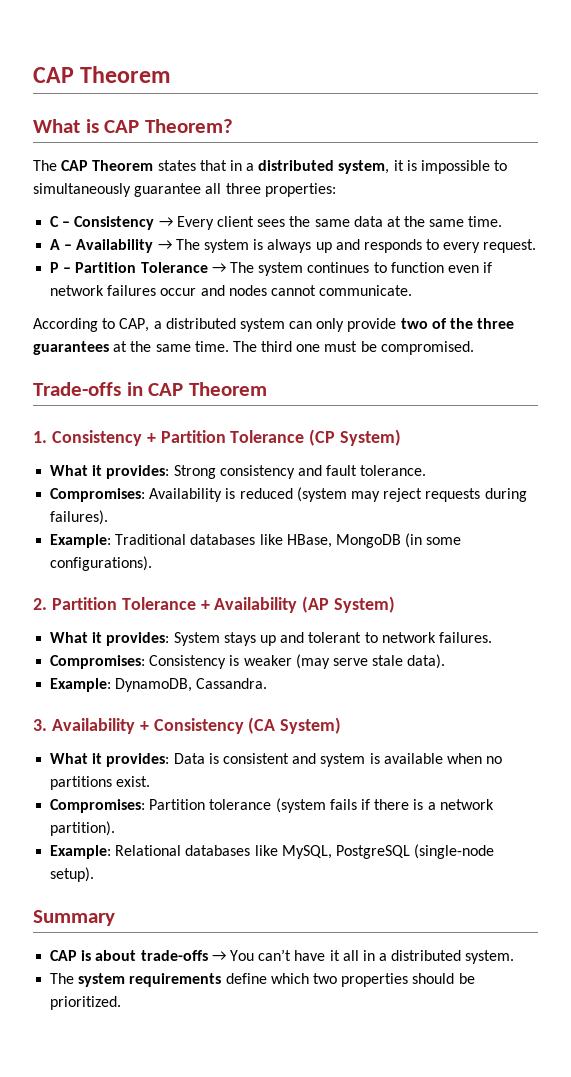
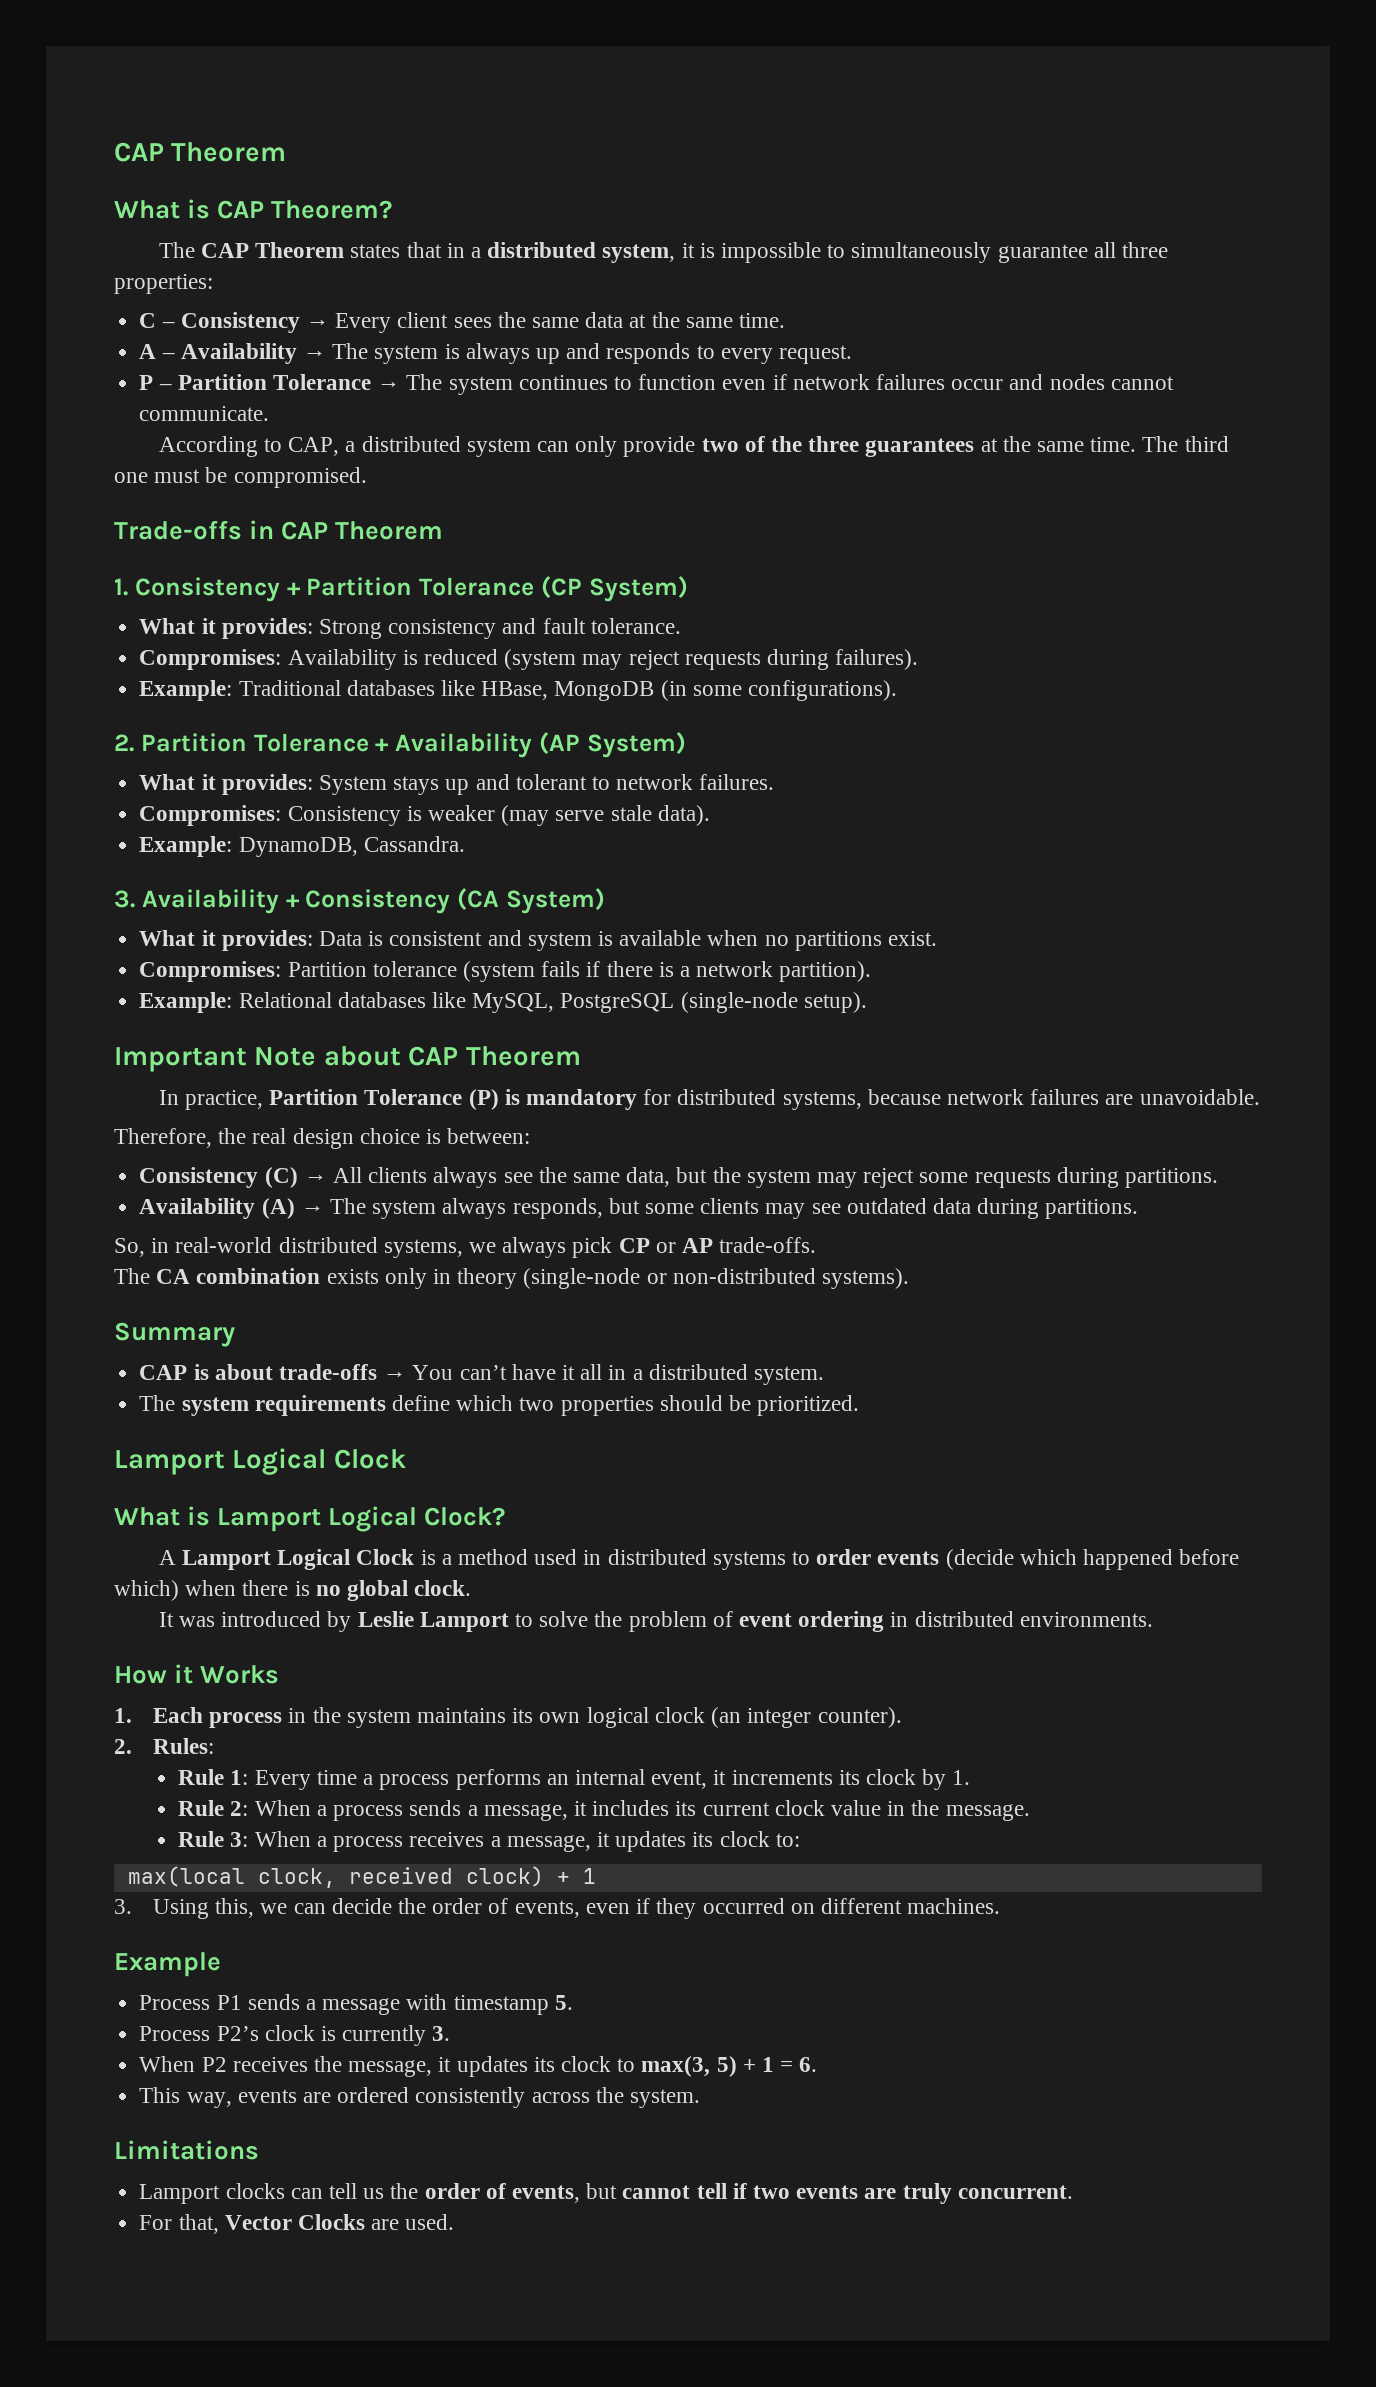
+ Important Note about CAP Theorem
+ In practice, Partition Tolerance (P) is mandatory for distributed systems, because network failures are unavoidable.
+ Therefore, the real design choice is between:
+ Consistency (C) → All clients always see the same data, but the system may reject some requests during partitions.
+ Availability (A) → The system always responds, but some clients may see outdated data during partitions.
+ So, in real-world distributed systems, we always pick CP or AP trade-offs.
+ The CA combination exists only in theory (single-node or non-distributed systems).
  The system requirements define which two properties should be prioritized.
+ Lamport Logical Clock
+ What is Lamport Logical Clock?
+ A Lamport Logical Clock is a method used in distributed systems to order events (decide which happened before which) when there is no global clock.
+ It was introduced by Leslie Lamport to solve the problem of event ordering in distributed environments.
+ How it Works
+ 1. Each process in the system maintains its own logical clock (an integer counter).
+ 2. Rules:
+ Rule 1: Every time a process performs an internal event, it increments its clock by 1.
+ Rule 2: When a process sends a message, it includes its current clock value in the message.
+ Rule 3: When a process receives a message, it updates its clock to:
+ max(local clock, received clock) + 1
+ 3. Using this, we can decide the order of events, even if they occurred on different machines.
+ Example
+ Process P1 sends a message with timestamp 5.
+ Process P2’s clock is currently 3.
+ When P2 receives the message, it updates its clock to max(3, 5) + 1 = 6.
+ This way, events are ordered consistently across the system.
+ Limitations
+ Lamport clocks can tell us the order of events, but cannot tell if two events are truly concurrent.
+ For that, Vector Clocks are used.

